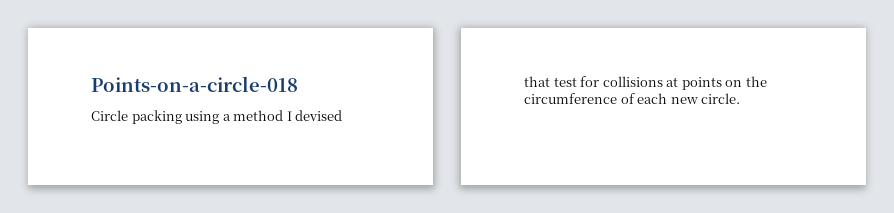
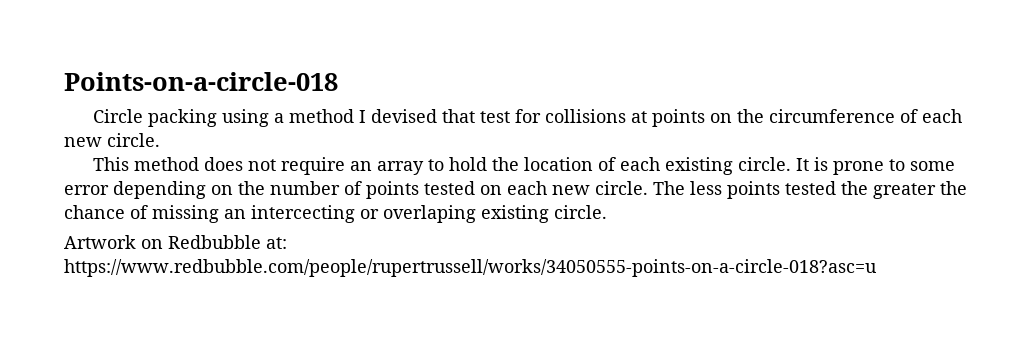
+ This method does not require an array to hold the location of each existing circle. It is prone to some error depending on the number of points tested on each new circle. The less points tested the greater the chance of missing an intercecting or overlaping existing circle.
+ Artwork on Redbubble at: https://www.redbubble.com/people/rupertrussell/works/34050555-points-on-a-circle-018?asc=u

